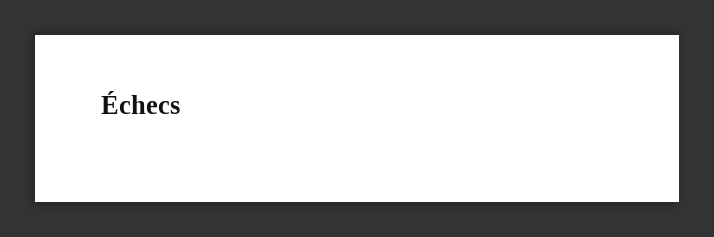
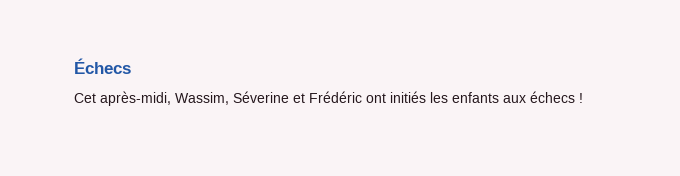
+ Cet après-midi, Wassim, Séverine et Frédéric ont initiés les enfants aux échecs !

